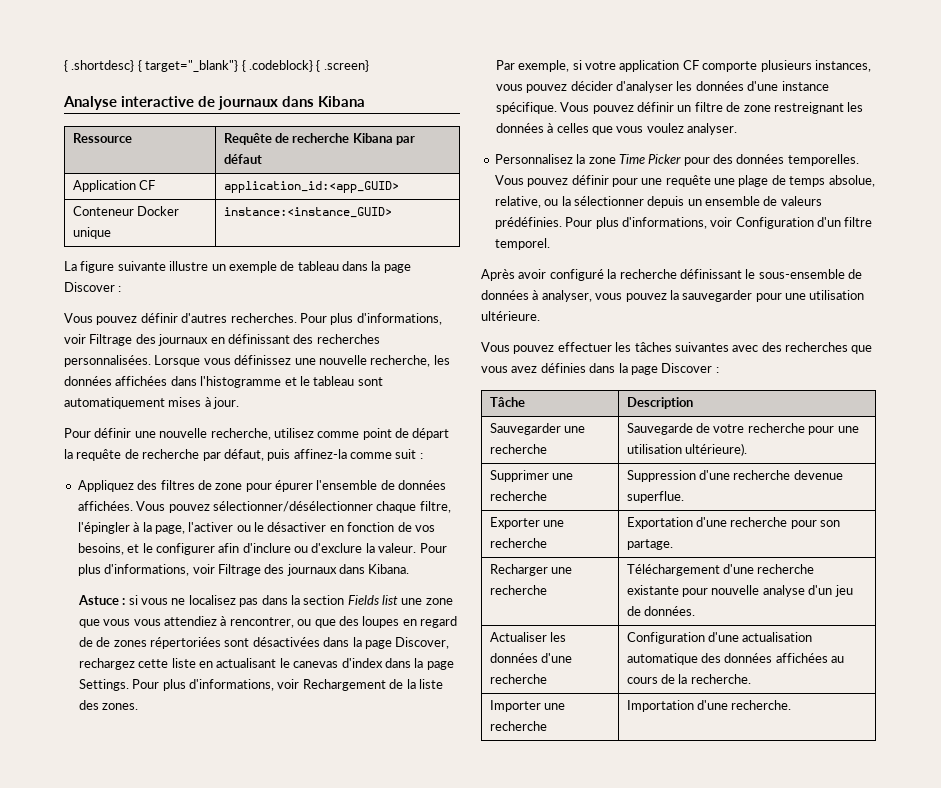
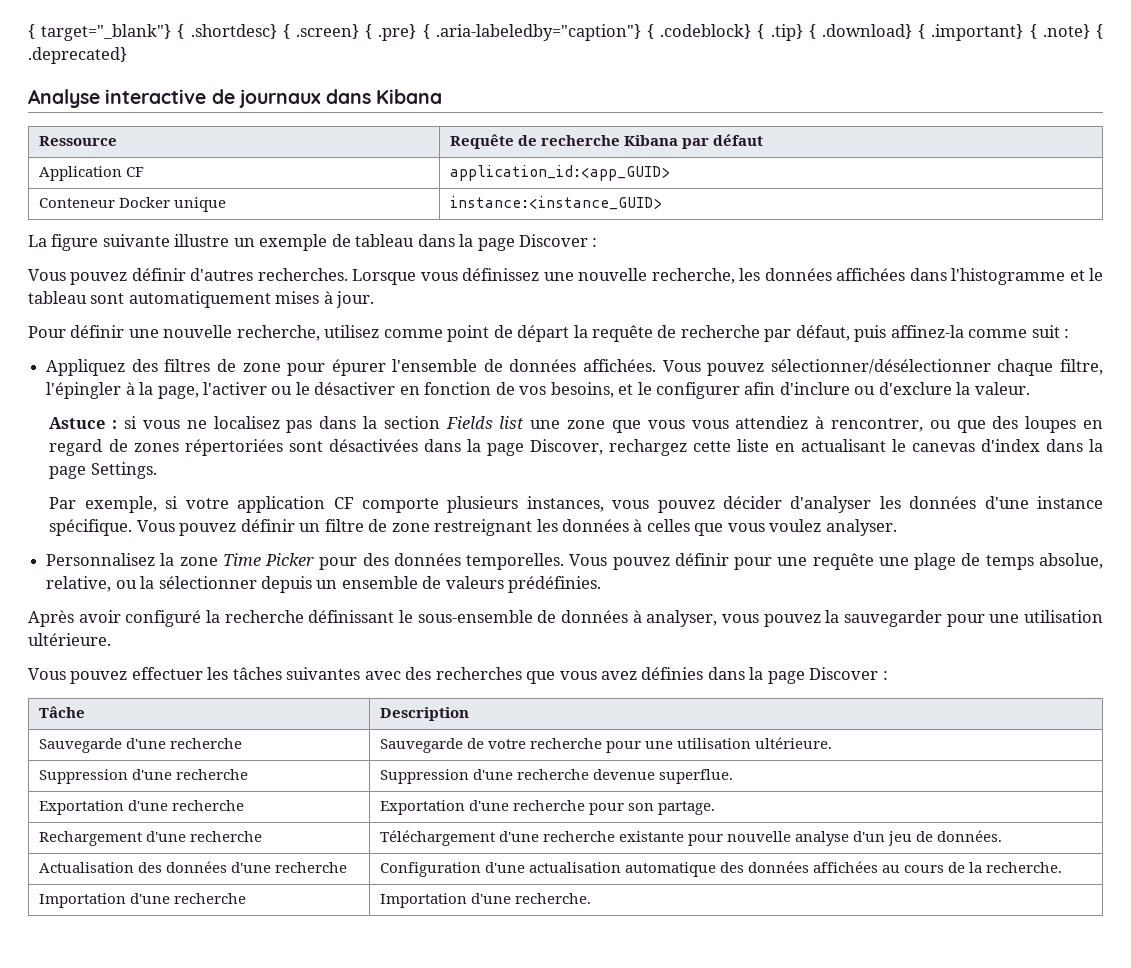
- { .shortdesc} { target="_blank"} { .codeblock} { .screen}
+ { target="_blank"} { .shortdesc} { .screen} { .pre} { .aria-labeledby="caption"} { .codeblock} { .tip} { .download} { .important} { .note} { .deprecated}
- Pour plus d'informations, voir Filtrage des journaux en définissant des recherches personnalisées.
- Pour plus d'informations, voir Filtrage des journaux dans Kibana.
- Astuce : si vous ne localisez pas dans la section Fields list une zone que vous vous attendiez à rencontrer, ou que des loupes en regard de de zones répertoriées sont désactivées dans la page Discover, rechargez cette liste en actualisant le canevas d'index dans la page Settings. Pour plus d'informations, voir Rechargement de la liste des zones.
+ Astuce : si vous ne localisez pas dans la section Fields list une zone que vous vous attendiez à rencontrer, ou que des loupes en regard de zones répertoriées sont désactivées dans la page Discover, rechargez cette liste en actualisant le canevas d'index dans la page Settings.
- Pour plus d'informations, voir Configuration d'un filtre temporel.
- Sauvegarder une recherche | Sauvegarde de votre recherche pour une utilisation ultérieure).
- Supprimer une recherche | Suppression d'une recherche devenue superflue.
+ Sauvegarde d'une recherche | Sauvegarde de votre recherche pour une utilisation ultérieure.
+ Suppression d'une recherche | Suppression d'une recherche devenue superflue.
- Exporter une recherche | Exportation d'une recherche pour son partage.
+ Exportation d'une recherche | Exportation d'une recherche pour son partage.
- Recharger une recherche | Téléchargement d'une recherche existante pour nouvelle analyse d'un jeu de données.
+ Rechargement d'une recherche | Téléchargement d'une recherche existante pour nouvelle analyse d'un jeu de données.
- Actualiser les données d'une recherche | Configuration d'une actualisation automatique des données affichées au cours de la recherche.
+ Actualisation des données d'une recherche | Configuration d'une actualisation automatique des données affichées au cours de la recherche.
- Importer une recherche | Importation d'une recherche.
+ Importation d'une recherche | Importation d'une recherche.

